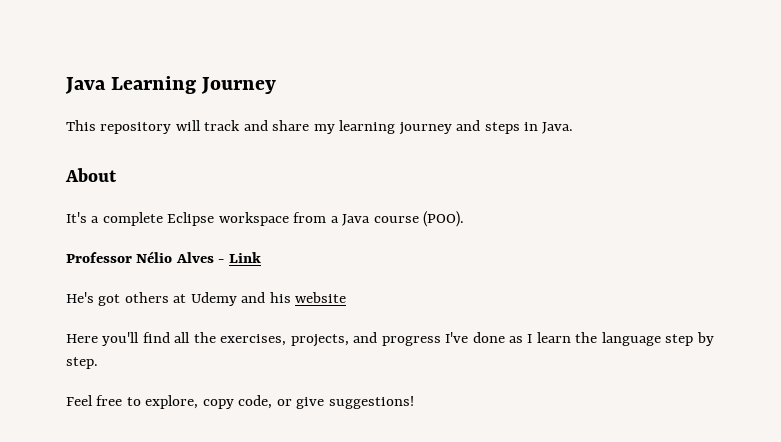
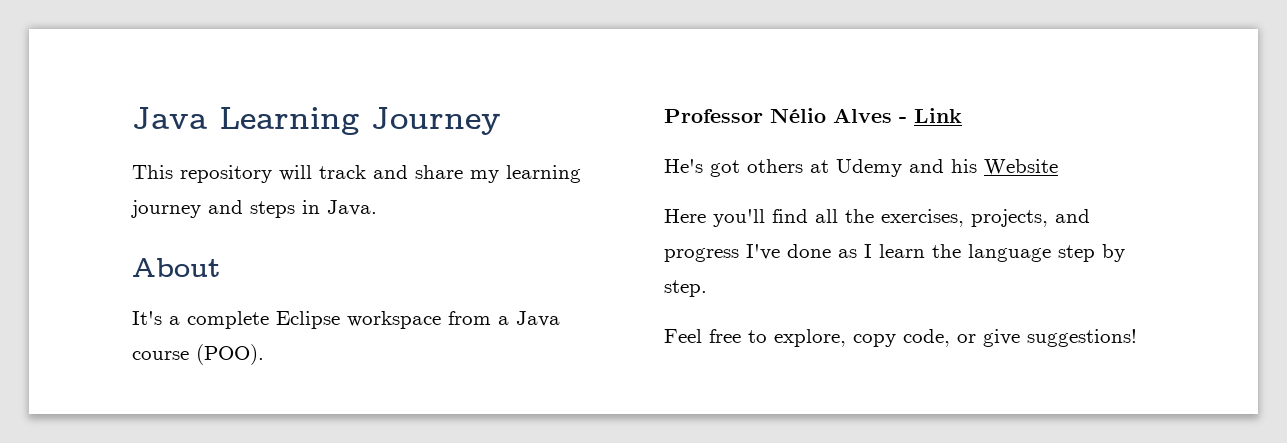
- He's got others at Udemy and his website
+ He's got others at Udemy and his Website

